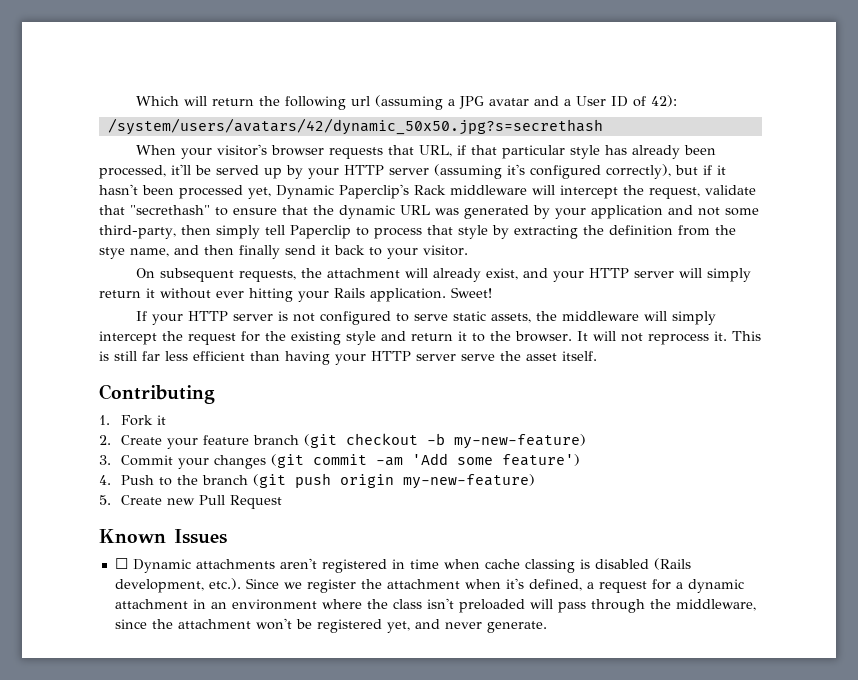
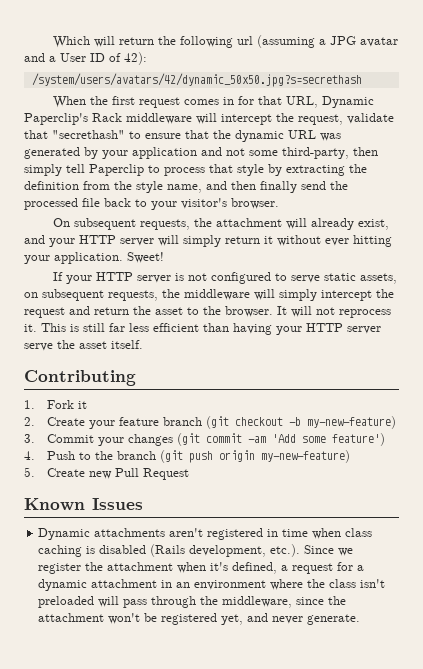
- When your visitor's browser requests that URL, if that particular style has already been processed, it'll be served up by your HTTP server (assuming it's configured correctly), but if it hasn't been processed yet, Dynamic Paperclip's Rack middleware will intercept the request, validate that "secrethash" to ensure that the dynamic URL was generated by your application and not some third-party, then simply tell Paperclip to process that style by extracting the definition from the stye name, and then finally send it back to your visitor.
+ When the first request comes in for that URL, Dynamic Paperclip's Rack middleware will intercept the request, validate that "secrethash" to ensure that the dynamic URL was generated by your application and not some third-party, then simply tell Paperclip to process that style by extracting the definition from the style name, and then finally send the processed file back to your visitor's browser.
- On subsequent requests, the attachment will already exist, and your HTTP server will simply return it without ever hitting your Rails application.
+ On subsequent requests, the attachment will already exist, and your HTTP server will simply return it without ever hitting your application.
- If your HTTP server is not configured to serve static assets, the middleware will simply intercept the request for the existing style and return it to the browser.
+ If your HTTP server is not configured to serve static assets, on subsequent requests, the middleware will simply intercept the request and return the asset to the browser.
- ☐ Dynamic attachments aren't registered in time when cache classing is disabled (Rails development, etc.). Since we register the attachment when it's defined, a request for a dynamic attachment in an environment where the class isn't preloaded will pass through the middleware, since the attachment won't be registered yet, and never generate.
+ Dynamic attachments aren't registered in time when class caching is disabled (Rails development, etc.). Since we register the attachment when it's defined, a request for a dynamic attachment in an environment where the class isn't preloaded will pass through the middleware, since the attachment won't be registered yet, and never generate.

